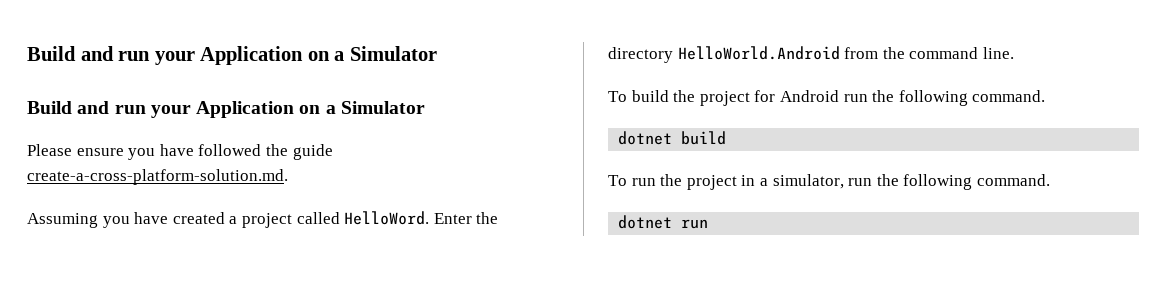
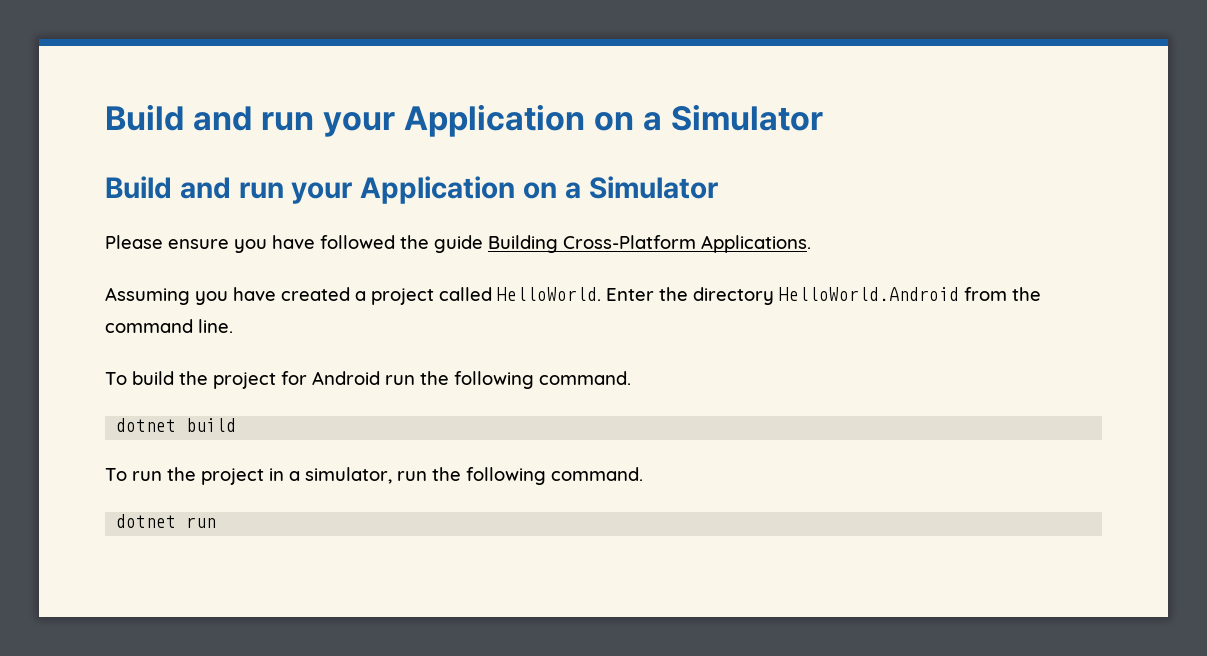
- Please ensure you have followed the guide create-a-cross-platform-solution.md.
+ Please ensure you have followed the guide Building Cross-Platform Applications.
- Assuming you have created a project called HelloWord.
+ Assuming you have created a project called HelloWorld.

